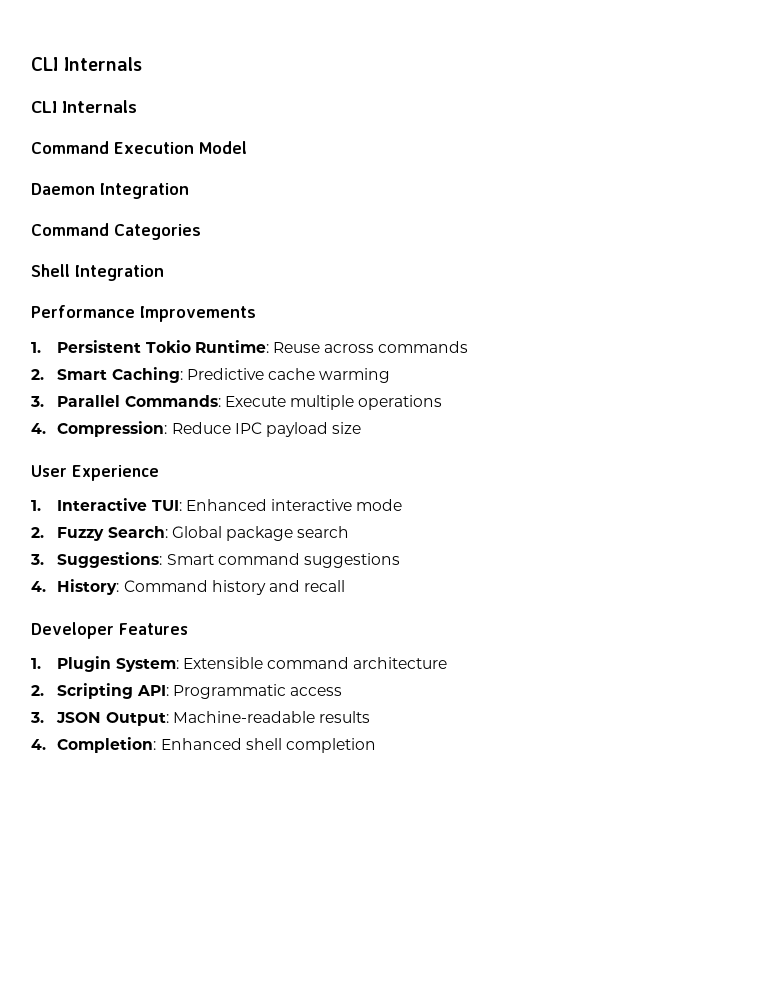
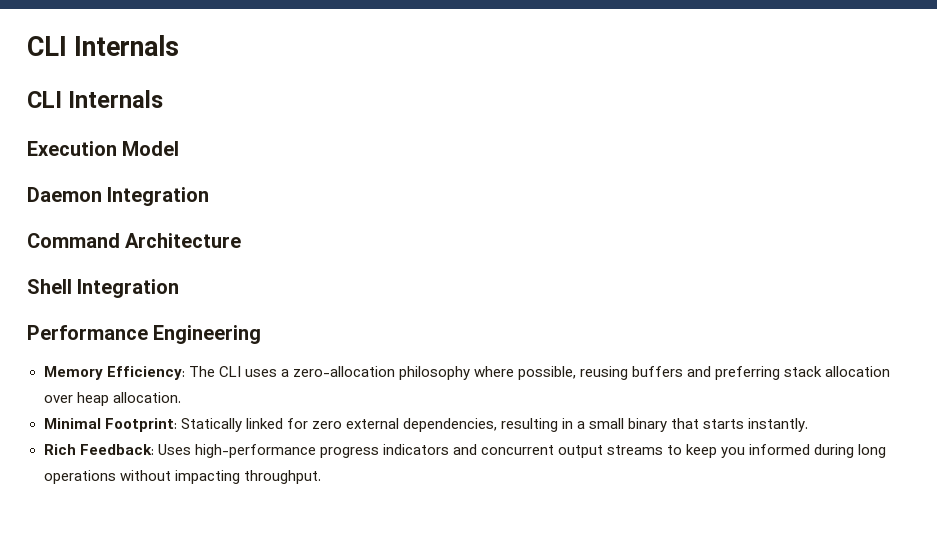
- Command Execution Model
+ Execution Model
- Command Categories
+ Command Architecture
- Performance Improvements
- 1. Persistent Tokio Runtime: Reuse across commands
- 2. Smart Caching: Predictive cache warming
- 3. Parallel Commands: Execute multiple operations
- 4. Compression: Reduce IPC payload size
- User Experience
- 1. Interactive TUI: Enhanced interactive mode
- 2. Fuzzy Search: Global package search
- 3. Suggestions: Smart command suggestions
- 4. History: Command history and recall
- Developer Features
- 1. Plugin System: Extensible command architecture
- 2. Scripting API: Programmatic access
- 3. JSON Output: Machine-readable results
- 4. Completion: Enhanced shell completion
+ Performance Engineering
+ Memory Efficiency: The CLI uses a zero-allocation philosophy where possible, reusing buffers and preferring stack allocation over heap allocation.
+ Minimal Footprint: Statically linked for zero external dependencies, resulting in a small binary that starts instantly.
+ Rich Feedback: Uses high-performance progress indicators and concurrent output streams to keep you informed during long operations without impacting throughput.

